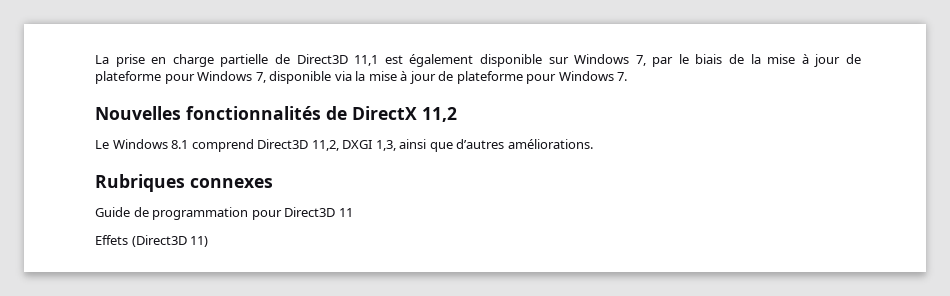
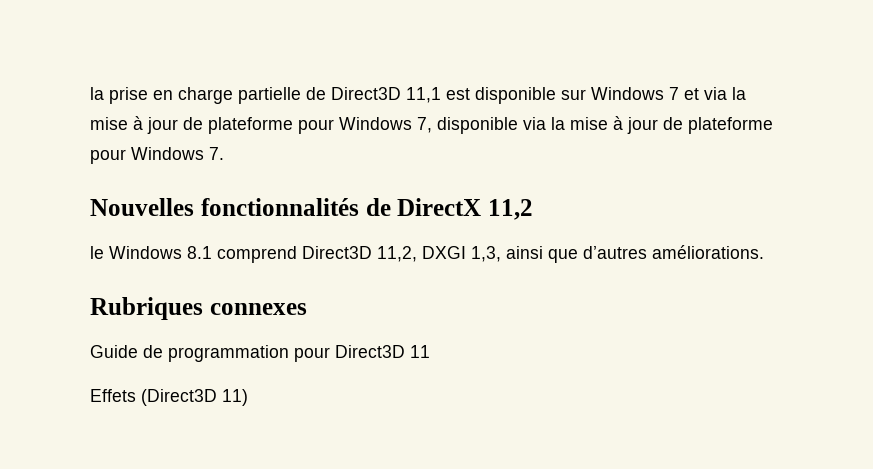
- La prise en charge partielle de Direct3D 11,1 est également disponible sur Windows 7, par le biais de la mise à jour de plateforme pour Windows 7, disponible via la mise à jour de plateforme pour Windows 7.
+ la prise en charge partielle de Direct3D 11,1 est disponible sur Windows 7 et via la mise à jour de plateforme pour Windows 7, disponible via la mise à jour de plateforme pour Windows 7.
- Le Windows 8.1 comprend Direct3D 11,2, DXGI 1,3, ainsi que d’autres améliorations.
+ le Windows 8.1 comprend Direct3D 11,2, DXGI 1,3, ainsi que d’autres améliorations.

